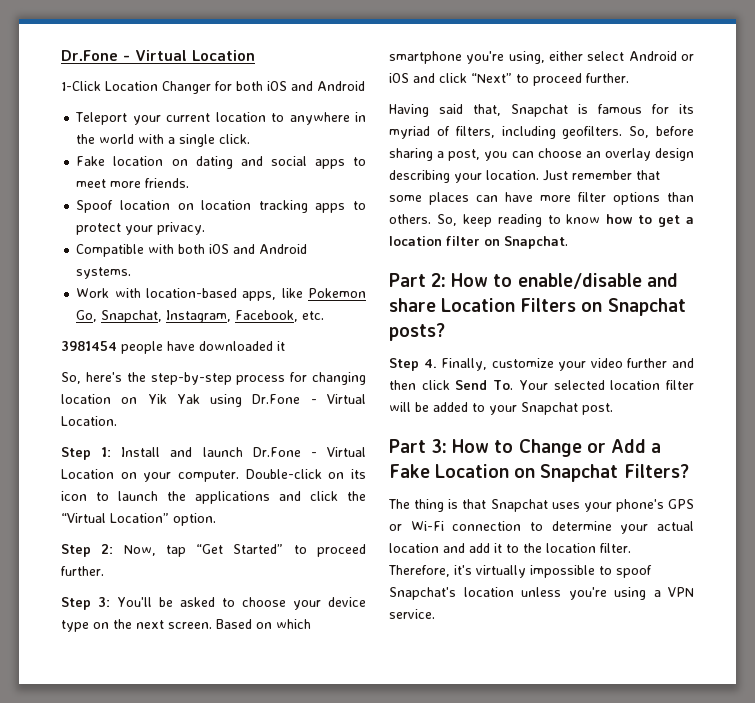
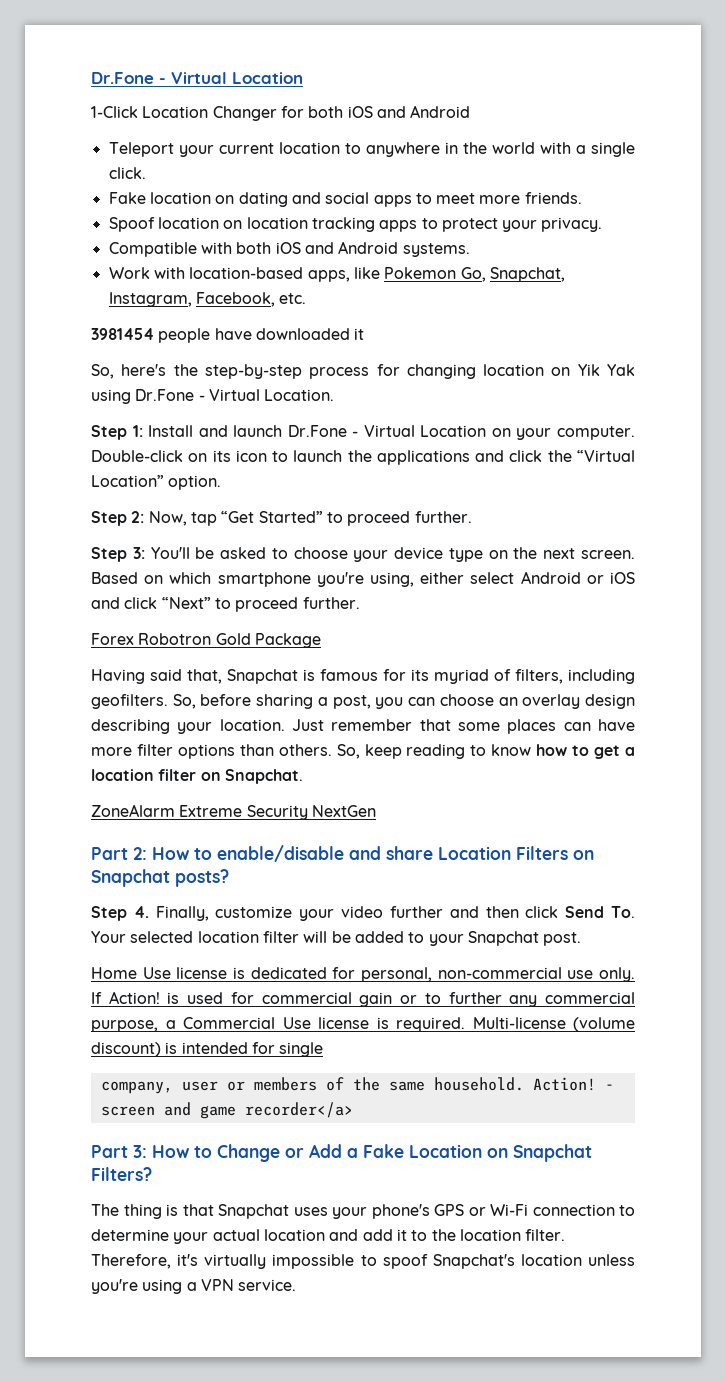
+ Forex Robotron Gold Package
+ ZoneAlarm Extreme Security NextGen
+ Home Use license is dedicated for personal, non-commercial use only. If Action! is used for commercial gain or to further any commercial purpose, a Commercial Use license is required. Multi-license (volume discount) is intended for single
+ company, user or members of the same household. Action! - screen and game recorder</a>

